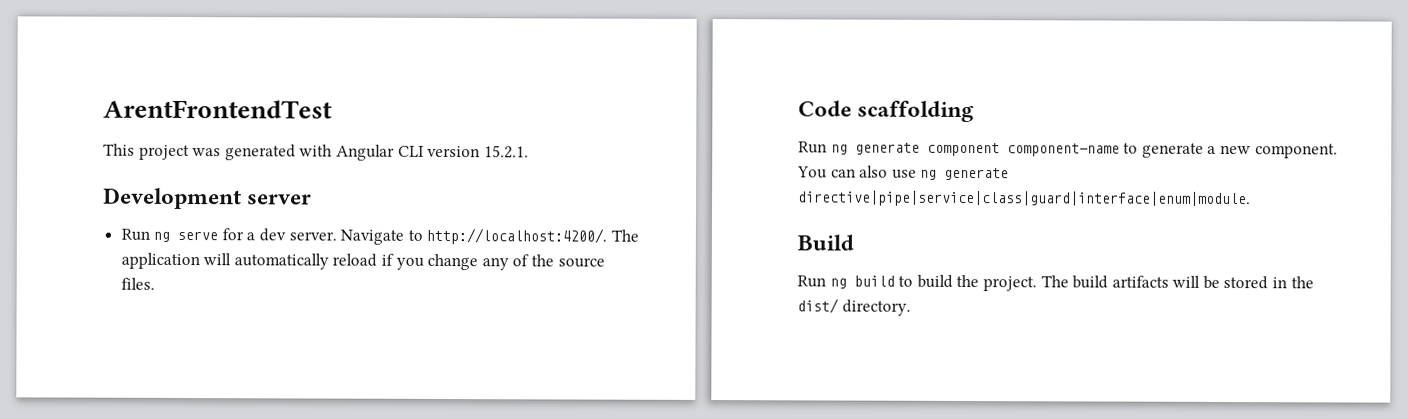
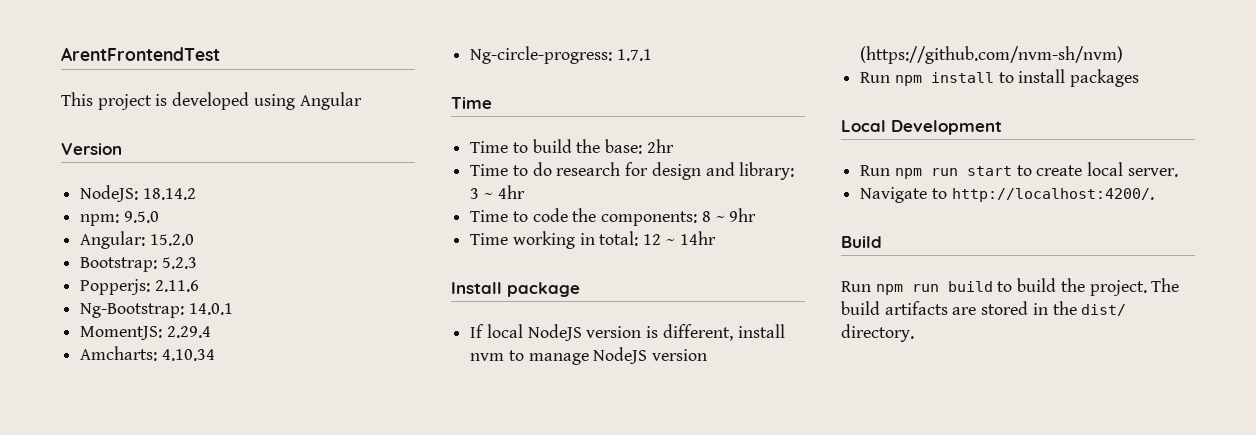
- This project was generated with Angular CLI version 15.2.1.
- Development server
- Run ng serve for a dev server. Navigate to http://localhost:4200/. The application will automatically reload if you change any of the source files.
- Code scaffolding
- Run ng generate component component-name to generate a new component. You can also use ng generate directive|pipe|service|class|guard|interface|enum|module.
+ This project is developed using Angular
+ Version
+ NodeJS: 18.14.2
+ npm: 9.5.0
+ Angular: 15.2.0
+ Bootstrap: 5.2.3
+ Popperjs: 2.11.6
+ Ng-Bootstrap: 14.0.1
+ MomentJS: 2.29.4
+ Amcharts: 4.10.34
+ Ng-circle-progress: 1.7.1
+ Time
+ Time to build the base: 2hr
+ Time to do research for design and library: 3 ~ 4hr
+ Time to code the components: 8 ~ 9hr
+ Time working in total: 12 ~ 14hr
+ Install package
+ If local NodeJS version is different, install nvm to manage NodeJS version (https://github.com/nvm-sh/nvm)
+ Run npm install to install packages
+ Local Development
+ Run npm run start to create local server.
+ Navigate to http://localhost:4200/.
- Run ng build to build the project.
+ Run npm run build to build the project.
- The build artifacts will be stored in the dist/ directory.
+ The build artifacts are stored in the dist/ directory.

